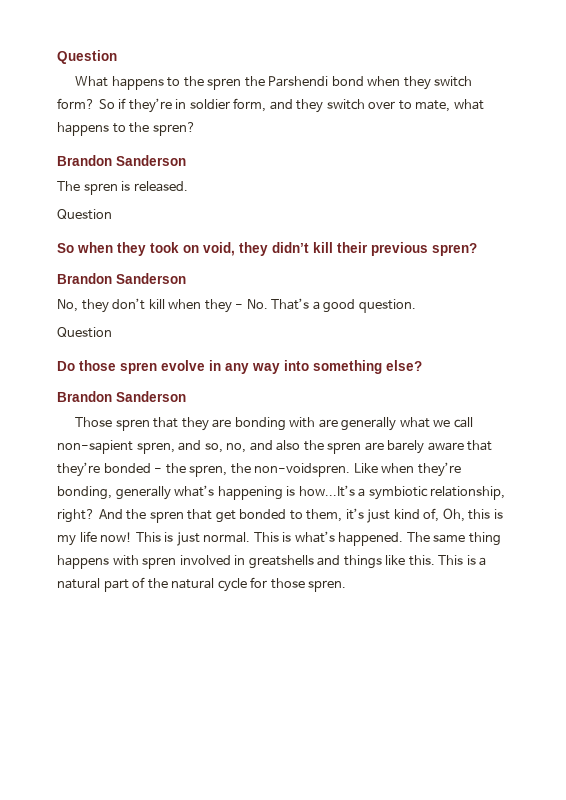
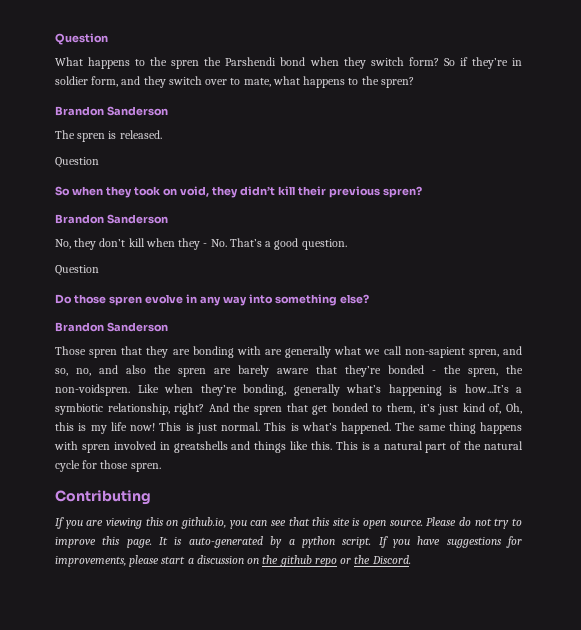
+ Contributing
+ If you are viewing this on github.io, you can see that this site is open source. Please do not try to improve this page. It is auto-generated by a python script. If you have suggestions for improvements, please start a discussion on the github repo or the Discord.

